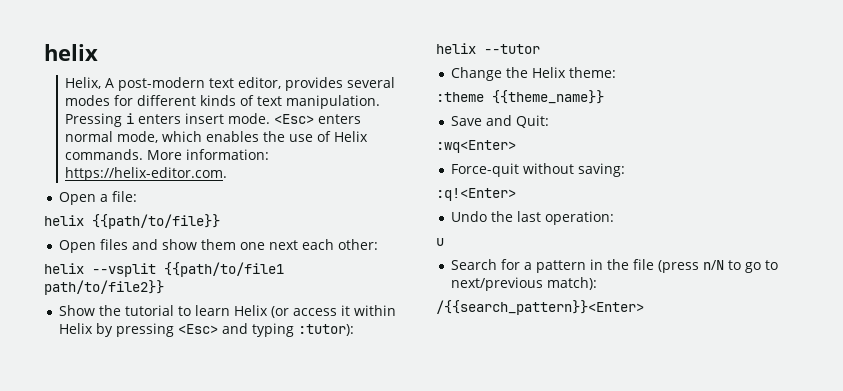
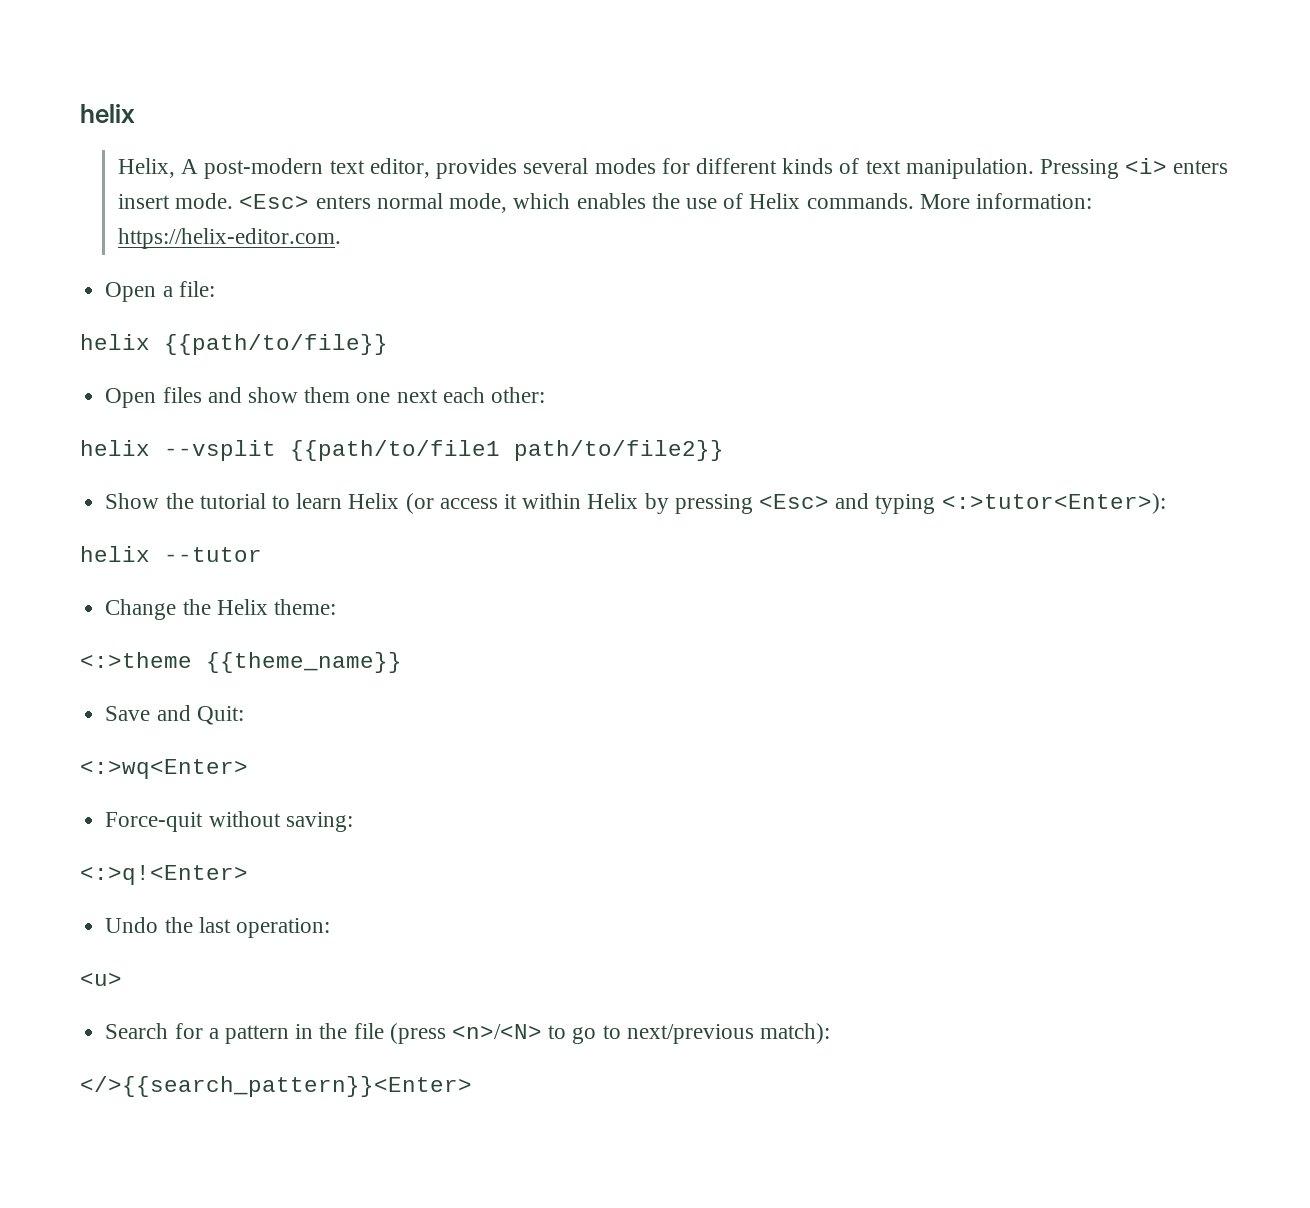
- Pressing i enters insert mode.
+ Pressing <i> enters insert mode.
- Show the tutorial to learn Helix (or access it within Helix by pressing <Esc> and typing :tutor):
+ Show the tutorial to learn Helix (or access it within Helix by pressing <Esc> and typing <:>tutor<Enter>):
- :theme {{theme_name}}
+ <:>theme {{theme_name}}
- :wq<Enter>
+ <:>wq<Enter>
- :q!<Enter>
+ <:>q!<Enter>
- u
+ <u>
- Search for a pattern in the file (press n/N to go to next/previous match):
+ Search for a pattern in the file (press <n>/<N> to go to next/previous match):
- /{{search_pattern}}<Enter>
+ </>{{search_pattern}}<Enter>

